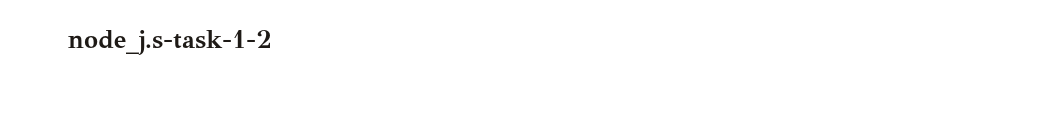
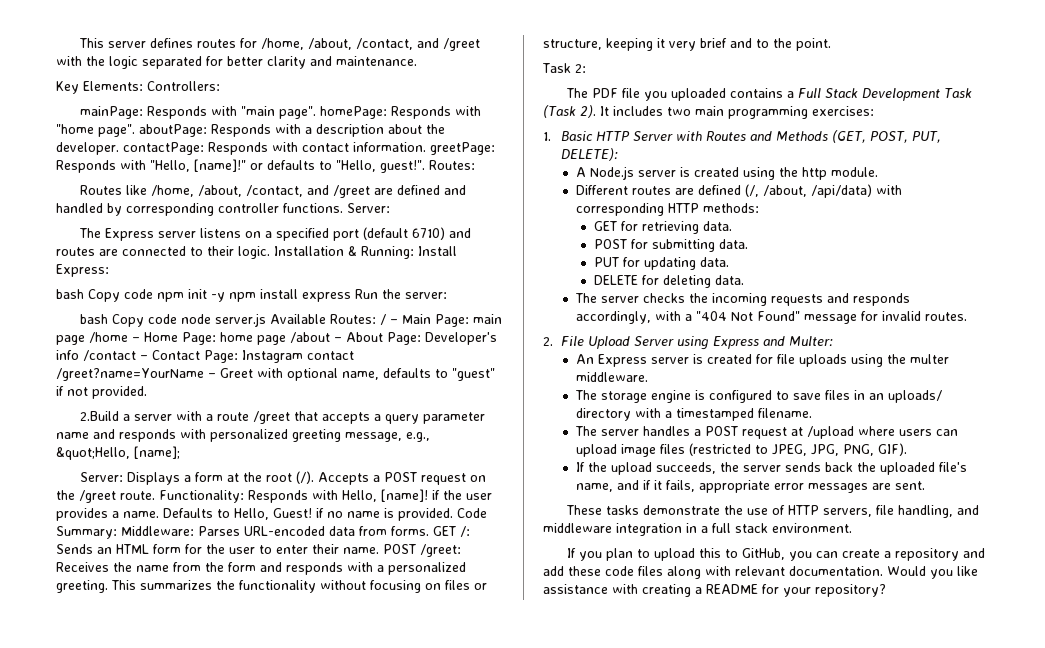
- node_j.s-task-1-2
+ This server defines routes for /home, /about, /contact, and /greet with the logic separated for better clarity and maintenance.
+ Key Elements: Controllers:
+ mainPage: Responds with "main page". homePage: Responds with "home page". aboutPage: Responds with a description about the developer. contactPage: Responds with contact information. greetPage: Responds with "Hello, [name]!" or defaults to "Hello, guest!". Routes:
+ Routes like /home, /about, /contact, and /greet are defined and handled by corresponding controller functions. Server:
+ The Express server listens on a specified port (default 6710) and routes are connected to their logic. Installation & Running: Install Express:
+ bash Copy code npm init -y npm install express Run the server:
+ bash Copy code node server.js Available Routes: / – Main Page: main page /home – Home Page: home page /about – About Page: Developer's info /contact – Contact Page: Instagram contact /greet?name=YourName – Greet with optional name, defaults to "guest" if not provided.
+ 2.Build a server with a route /greet that accepts a query parameter name and responds with personalized greeting message, e.g., &quot;Hello, [name];
+ Server: Displays a form at the root (/). Accepts a POST request on the /greet route. Functionality: Responds with Hello, [name]! if the user provides a name. Defaults to Hello, Guest! if no name is provided. Code Summary: Middleware: Parses URL-encoded data from forms. GET /: Sends an HTML form for the user to enter their name. POST /greet: Receives the name from the form and responds with a personalized greeting. This summarizes the functionality without focusing on files or structure, keeping it very brief and to the point.
+ Task 2:
+ The PDF file you uploaded contains a Full Stack Development Task (Task 2). It includes two main programming exercises:
+ 1. Basic HTTP Server with Routes and Methods (GET, POST, PUT, DELETE):
+ A Node.js server is created using the http module.
+ Different routes are defined (/, /about, /api/data) with corresponding HTTP methods:
+ GET for retrieving data.
+ POST for submitting data.
+ PUT for updating data.
+ DELETE for deleting data.
+ The server checks the incoming requests and responds accordingly, with a "404 Not Found" message for invalid routes.
+ 2. File Upload Server using Express and Multer:
+ An Express server is created for file uploads using the multer middleware.
+ The storage engine is configured to save files in an uploads/ directory with a timestamped filename.
+ The server handles a POST request at /upload where users can upload image files (restricted to JPEG, JPG, PNG, GIF).
+ If the upload succeeds, the server sends back the uploaded file's name, and if it fails, appropriate error messages are sent.
+ These tasks demonstrate the use of HTTP servers, file handling, and middleware integration in a full stack environment.
+ If you plan to upload this to GitHub, you can create a repository and add these code files along with relevant documentation. Would you like assistance with creating a README for your repository?

